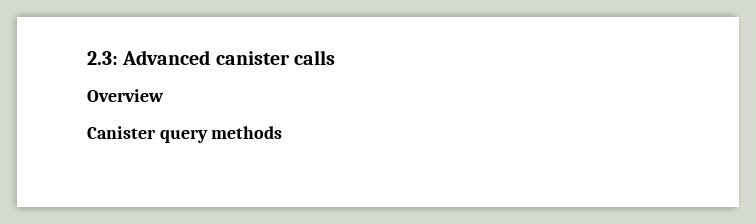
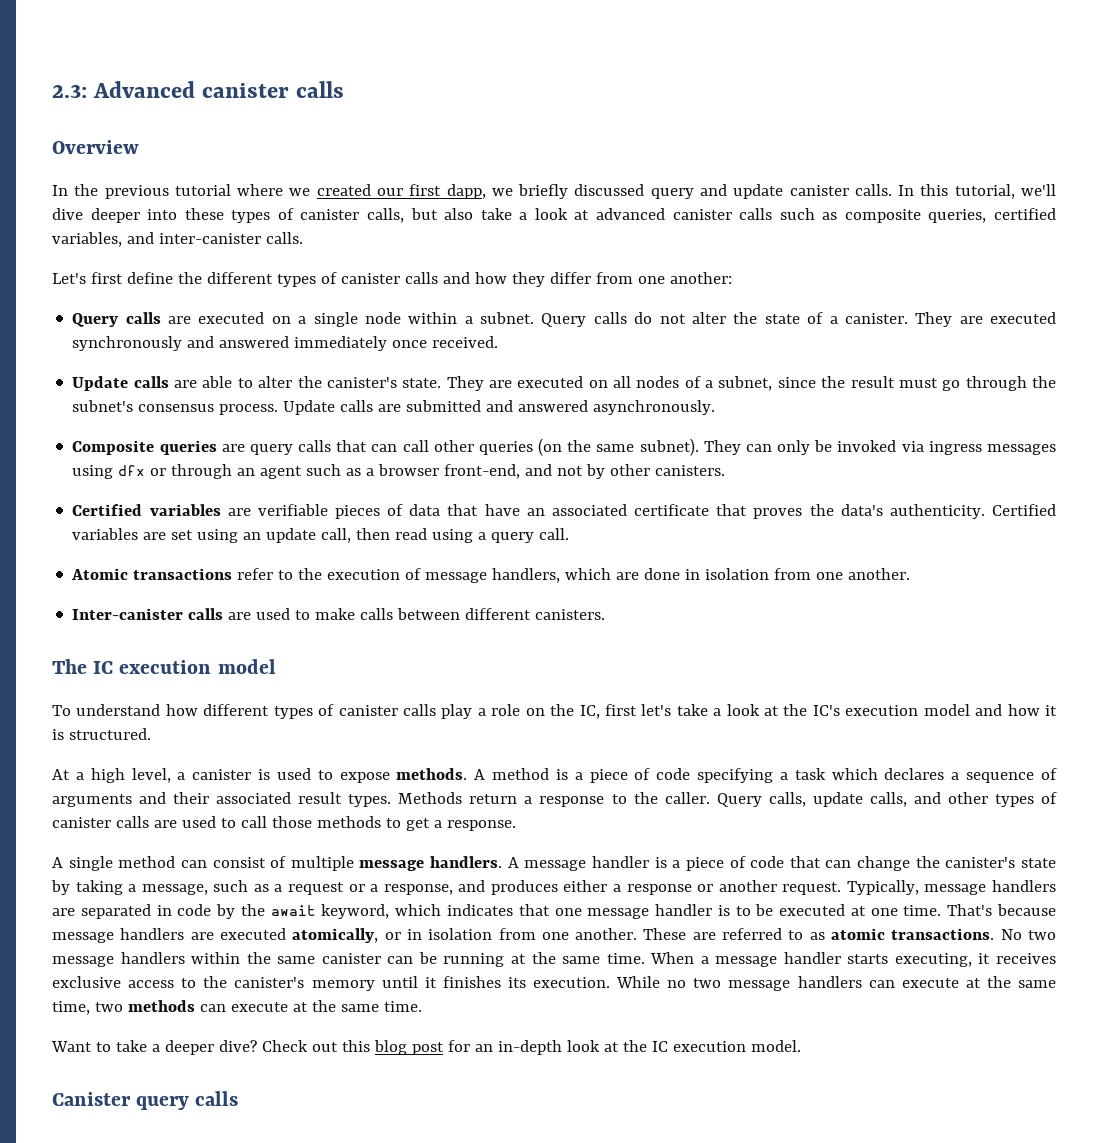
+ In the previous tutorial where we created our first dapp, we briefly discussed query and update canister calls. In this tutorial, we'll dive deeper into these types of canister calls, but also take a look at advanced canister calls such as composite queries, certified variables, and inter-canister calls.
+ Let's first define the different types of canister calls and how they differ from one another:
+ Query calls are executed on a single node within a subnet. Query calls do not alter the state of a canister. They are executed synchronously and answered immediately once received.
+ Update calls are able to alter the canister's state. They are executed on all nodes of a subnet, since the result must go through the subnet's consensus process. Update calls are submitted and answered asynchronously.
+ Composite queries are query calls that can call other queries (on the same subnet). They can only be invoked via ingress messages using dfx or through an agent such as a browser front-end, and not by other canisters.
+ Certified variables are verifiable pieces of data that have an associated certificate that proves the data's authenticity. Certified variables are set using an update call, then read using a query call.
+ Atomic transactions refer to the execution of message handlers, which are done in isolation from one another.
+ Inter-canister calls are used to make calls between different canisters.
+ The IC execution model
+ To understand how different types of canister calls play a role on the IC, first let's take a look at the IC's execution model and how it is structured.
+ At a high level, a canister is used to expose methods. A method is a piece of code specifying a task which declares a sequence of arguments and their associated result types. Methods return a response to the caller. Query calls, update calls, and other types of canister calls are used to call those methods to get a response.
+ A single method can consist of multiple message handlers. A message handler is a piece of code that can change the canister's state by taking a message, such as a request or a response, and produces either a response or another request. Typically, message handlers are separated in code by the await keyword, which indicates that one message handler is to be executed at one time. That's because message handlers are executed atomically, or in isolation from one another. These are referred to as atomic transactions. No two message handlers within the same canister can be running at the same time. When a message handler starts executing, it receives exclusive access to the canister's memory until it finishes its execution. While no two message handlers can execute at the same time, two methods can execute at the same time.
+ Want to take a deeper dive? Check out this blog post for an in-depth look at the IC execution model.
- Canister query methods
+ Canister query calls

